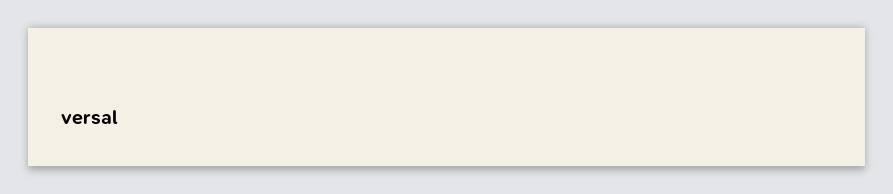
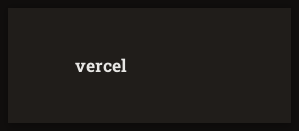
- versal
+ vercel

